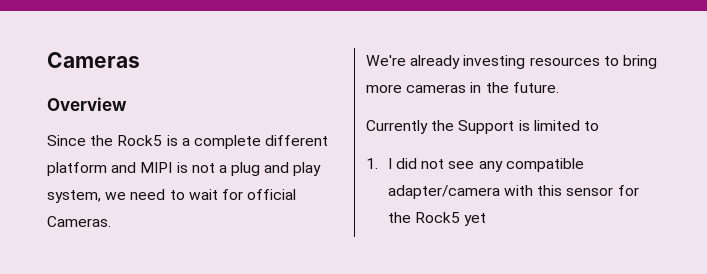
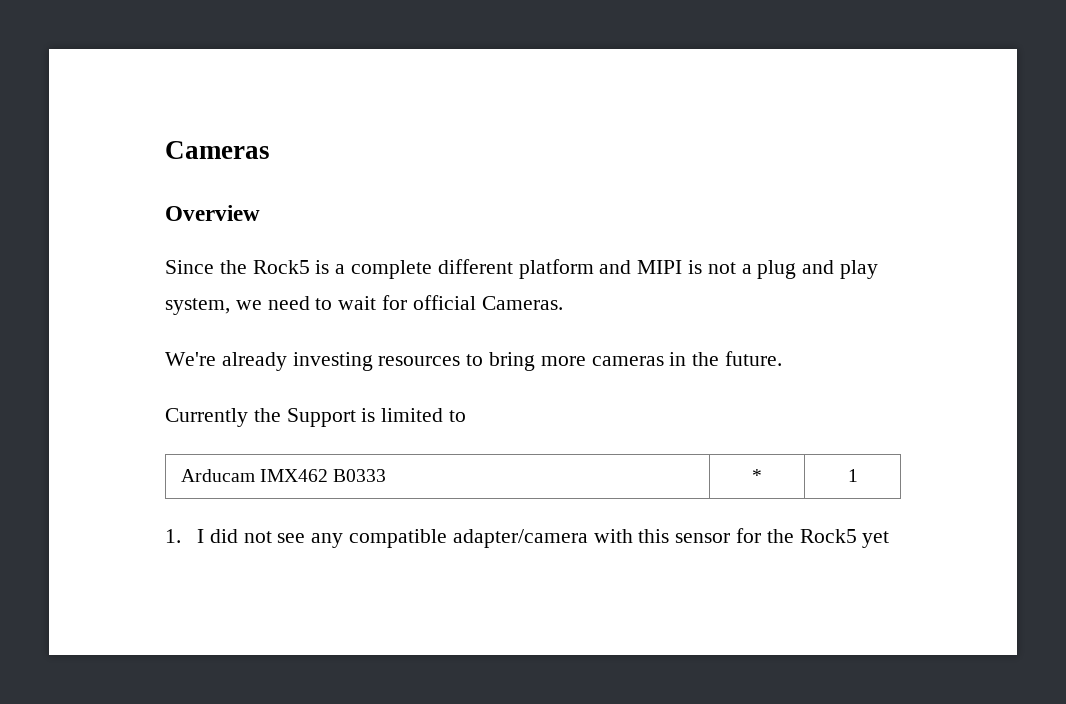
+ Arducam IMX462 B0333 | * | 1

